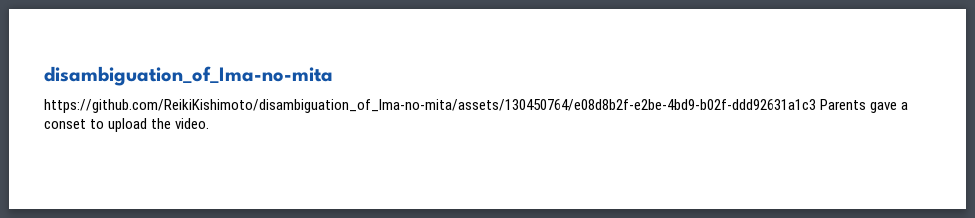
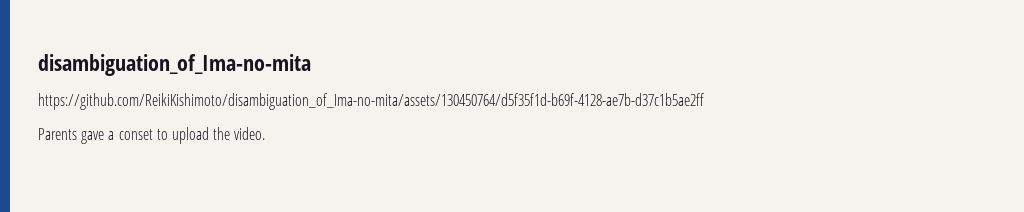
- https://github.com/ReikiKishimoto/disambiguation_of_Ima-no-mita/assets/130450764/e08d8b2f-e2be-4bd9-b02f-ddd92631a1c3 Parents gave a conset to upload the video.
+ https://github.com/ReikiKishimoto/disambiguation_of_Ima-no-mita/assets/130450764/d5f35f1d-b69f-4128-ae7b-d37c1b5ae2ff
+ Parents gave a conset to upload the video.

